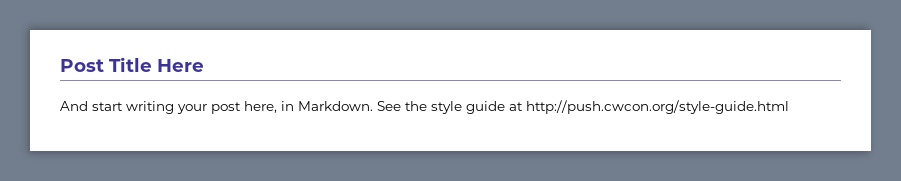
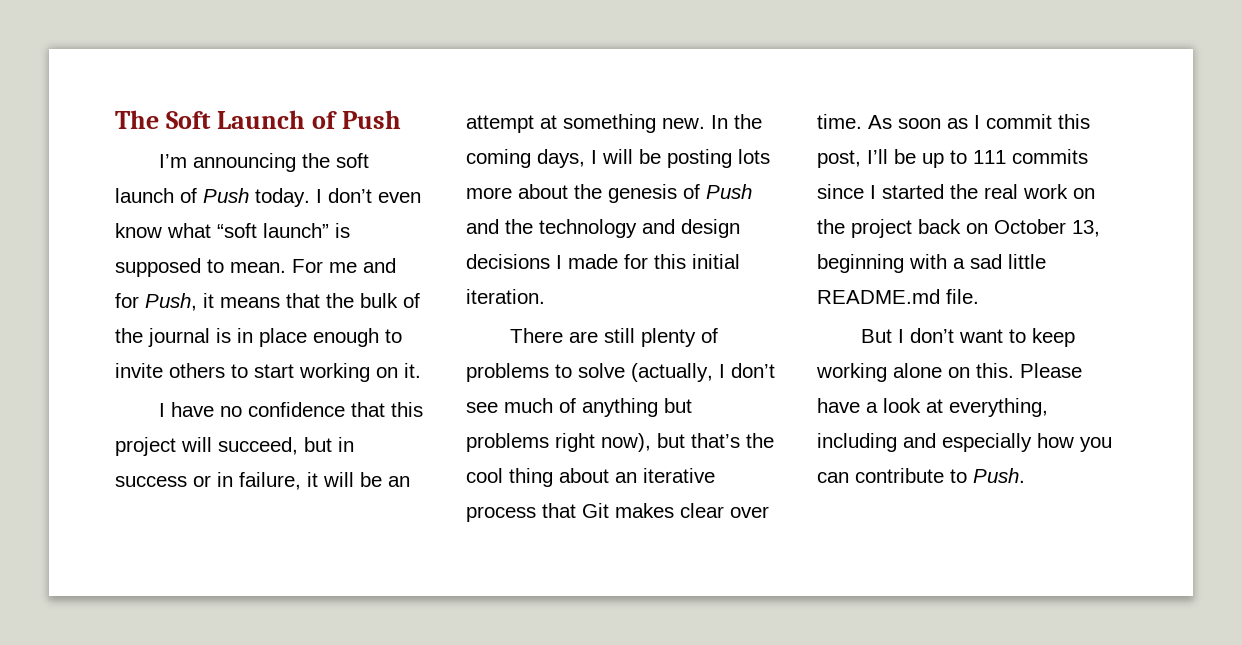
- Post Title Here
- And start writing your post here, in Markdown. See the style guide at http://push.cwcon.org/style-guide.html
+ The Soft Launch of Push
+ I’m announcing the soft launch of Push today. I don’t even know what “soft launch” is supposed to mean. For me and for Push, it means that the bulk of the journal is in place enough to invite others to start working on it.
+ I have no confidence that this project will succeed, but in success or in failure, it will be an attempt at something new. In the coming days, I will be posting lots more about the genesis of Push and the technology and design decisions I made for this initial iteration.
+ There are still plenty of problems to solve (actually, I don’t see much of anything but problems right now), but that’s the cool thing about an iterative process that Git makes clear over time. As soon as I commit this post, I’ll be up to 111 commits since I started the real work on the project back on October 13, beginning with a sad little README.md file.
+ But I don’t want to keep working alone on this. Please have a look at everything, including and especially how you can contribute to Push.

